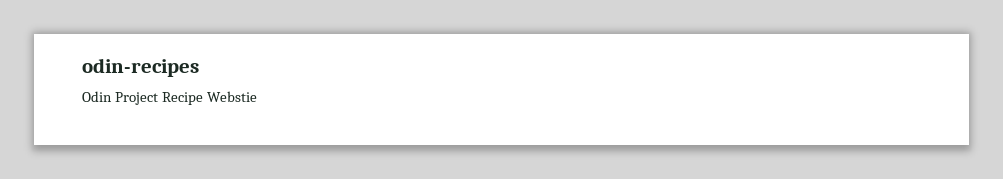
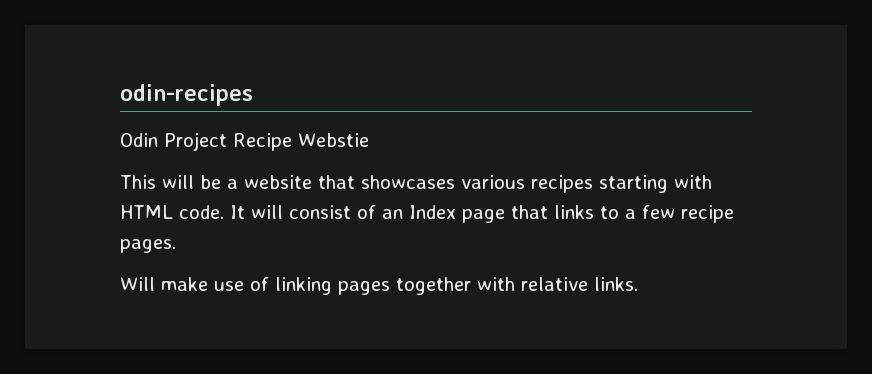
+ This will be a website that showcases various recipes starting with HTML code. It will consist of an Index page that links to a few recipe pages.
+ Will make use of linking pages together with relative links.

